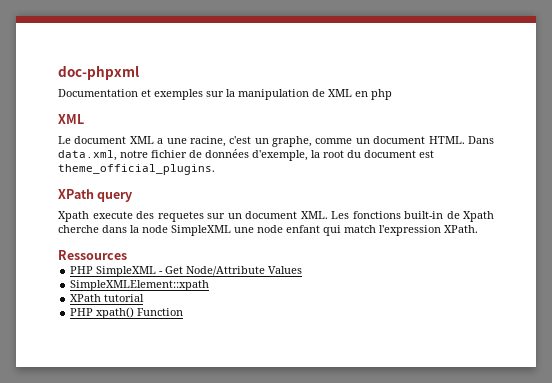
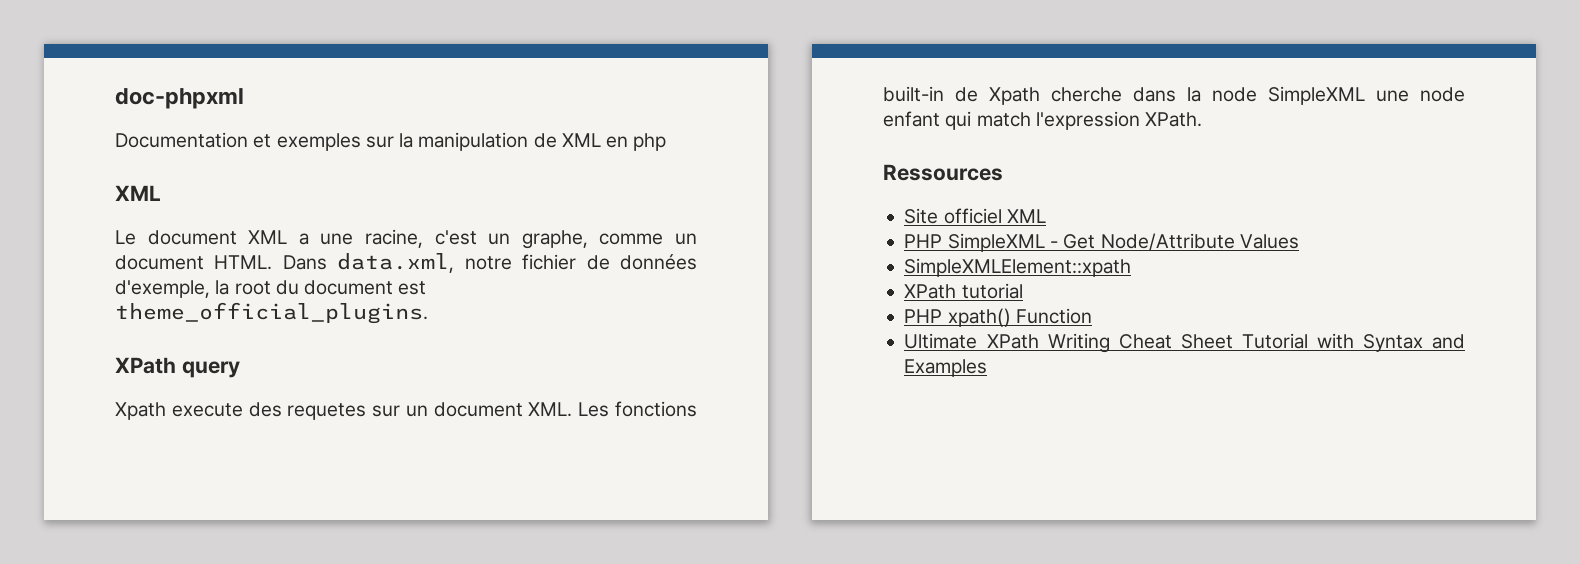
+ Site officiel XML
+ Ultimate XPath Writing Cheat Sheet Tutorial with Syntax and Examples

